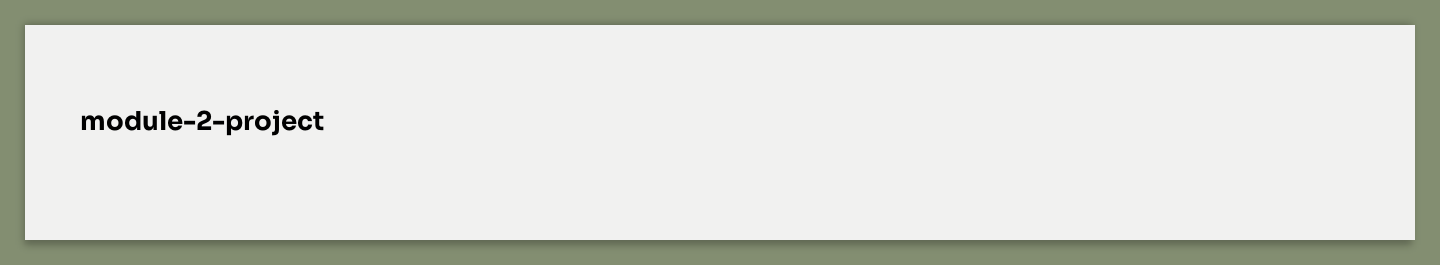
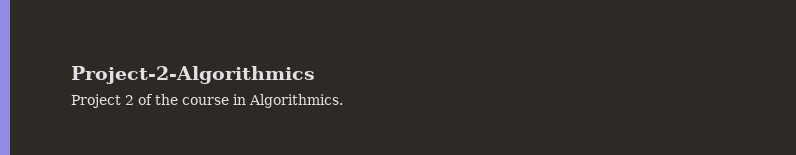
- module-2-project
+ Project-2-Algorithmics
+ Project 2 of the course in Algorithmics.

